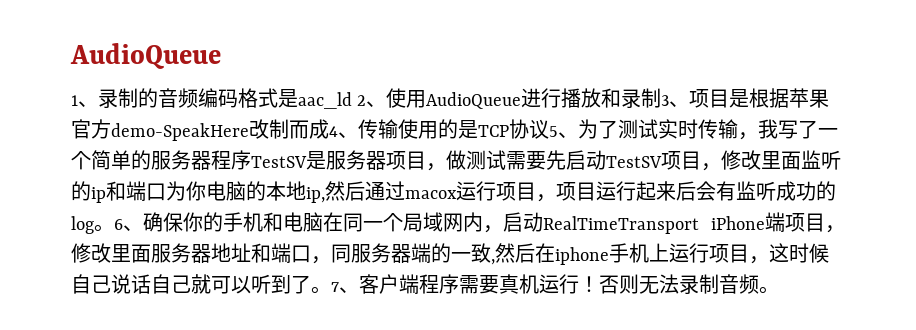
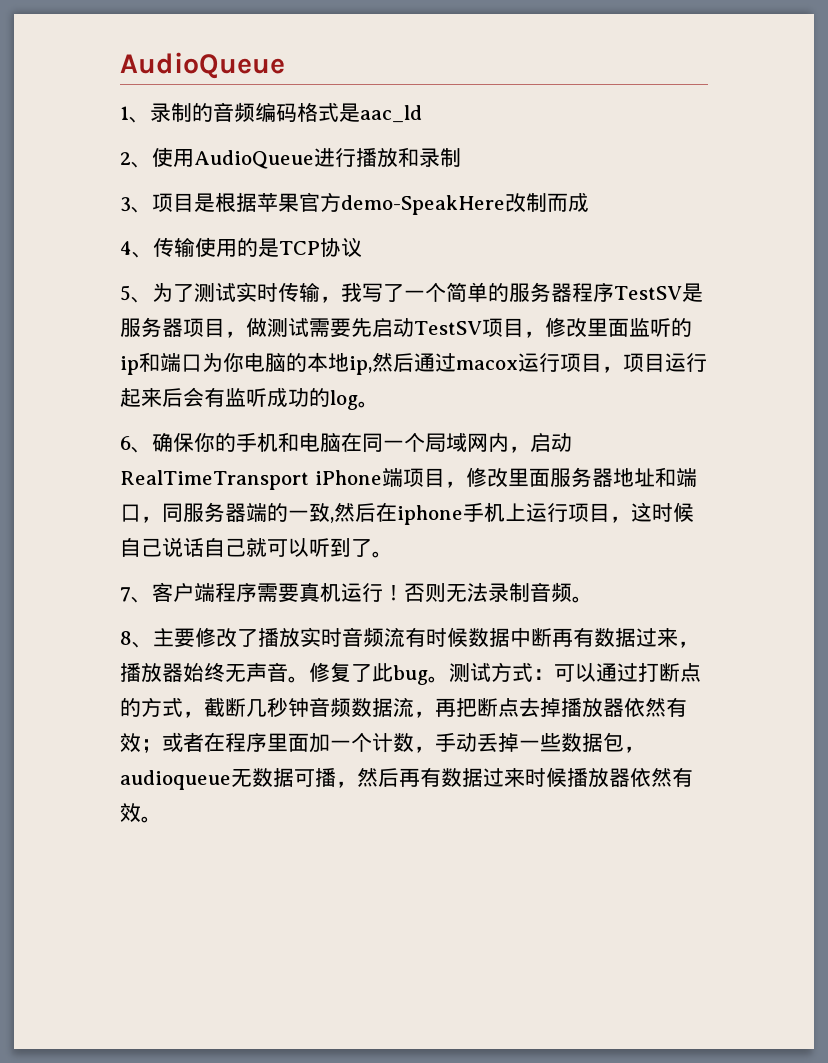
- 1、录制的音频编码格式是aac_ld 2、使用AudioQueue进行播放和录制3、项目是根据苹果官方demo-SpeakHere改制而成4、传输使用的是TCP协议5、为了测试实时传输，我写了一个简单的服务器程序TestSV是服务器项目，做测试需要先启动TestSV项目，修改里面监听的ip和端口为你电脑的本地ip,然后通过macox运行项目，项目运行起来后会有监听成功的log。6、确保你的手机和电脑在同一个局域网内，启动RealTimeTransport iPhone端项目，修改里面服务器地址和端口，同服务器端的一致,然后在iphone手机上运行项目，这时候自己说话自己就可以听到了。7、客户端程序需要真机运行！
+ 1、录制的音频编码格式是aac_ld
+ 2、使用AudioQueue进行播放和录制
+ 3、项目是根据苹果官方demo-SpeakHere改制而成
+ 4、传输使用的是TCP协议
+ 5、为了测试实时传输，我写了一个简单的服务器程序TestSV是服务器项目，做测试需要先启动TestSV项目，修改里面监听的ip和端口为你电脑的本地ip,然后通过macox运行项目，项目运行起来后会有监听成功的log。
+ 6、确保你的手机和电脑在同一个局域网内，启动RealTimeTransport iPhone端项目，修改里面服务器地址和端口，同服务器端的一致,然后在iphone手机上运行项目，这时候自己说话自己就可以听到了。
+ 7、客户端程序需要真机运行！
+ 8、主要修改了播放实时音频流有时候数据中断再有数据过来，播放器始终无声音。修复了此bug。测试方式：可以通过打断点的方式，截断几秒钟音频数据流，再把断点去掉播放器依然有效；或者在程序里面加一个计数，手动丢掉一些数据包，audioqueue无数据可播，然后再有数据过来时候播放器依然有效。

